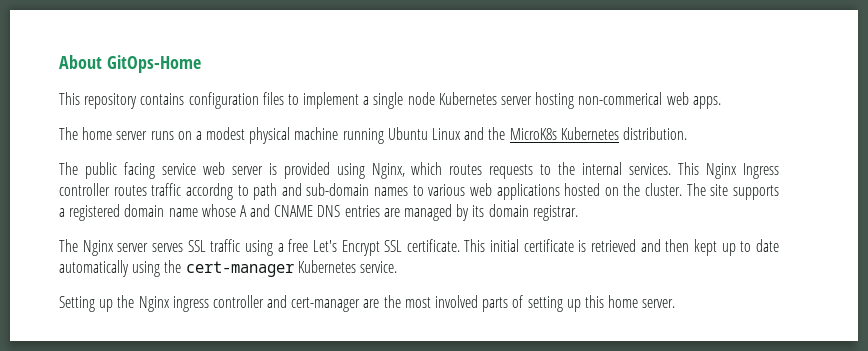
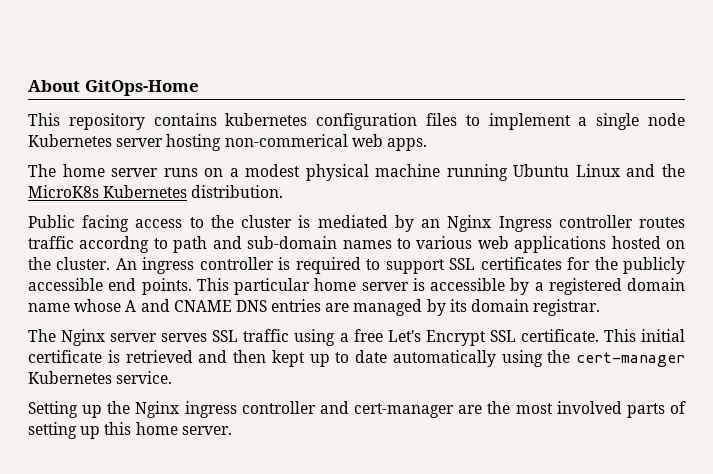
- This repository contains configuration files to implement a single node Kubernetes server hosting non-commerical web apps.
+ This repository contains kubernetes configuration files to implement a single node Kubernetes server hosting non-commerical web apps.
- The public facing service web server is provided using Nginx, which routes requests to the internal services. This Nginx Ingress controller routes traffic accordng to path and sub-domain names to various web applications hosted on the cluster.
+ Public facing access to the cluster is mediated by an Nginx Ingress controller routes traffic accordng to path and sub-domain names to various web applications hosted on the cluster.
- The site supports a registered domain name whose A and CNAME DNS entries are managed by its domain registrar.
+ An ingress controller is required to support SSL certificates for the publicly accessible end points. This particular home server is accessible by a registered domain name whose A and CNAME DNS entries are managed by its domain registrar.

